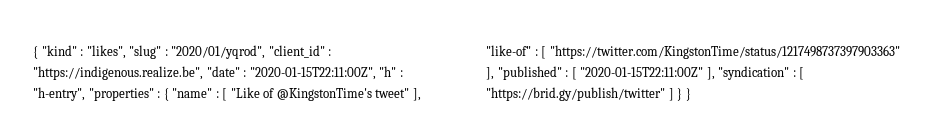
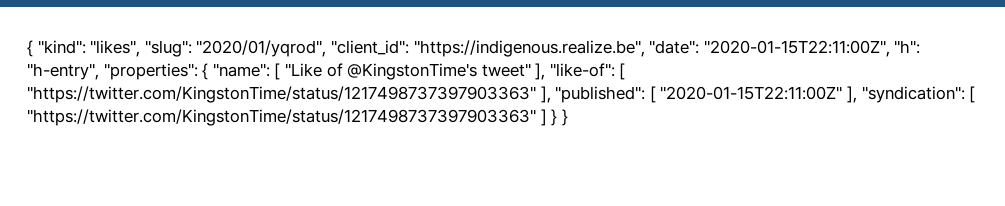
- { "kind" : "likes", "slug" : "2020/01/yqrod", "client_id" : "https://indigenous.realize.be", "date" : "2020-01-15T22:11:00Z", "h" : "h-entry", "properties" : { "name" : [ "Like of @KingstonTime's tweet" ], "like-of" : [ "https://twitter.com/KingstonTime/status/1217498737397903363" ], "published" : [ "2020-01-15T22:11:00Z" ], "syndication" : [ "https://brid.gy/publish/twitter" ] } }
+ { "kind": "likes", "slug": "2020/01/yqrod", "client_id": "https://indigenous.realize.be", "date": "2020-01-15T22:11:00Z", "h": "h-entry", "properties": { "name": [ "Like of @KingstonTime's tweet" ], "like-of": [ "https://twitter.com/KingstonTime/status/1217498737397903363" ], "published": [ "2020-01-15T22:11:00Z" ], "syndication": [ "https://twitter.com/KingstonTime/status/1217498737397903363" ] } }

